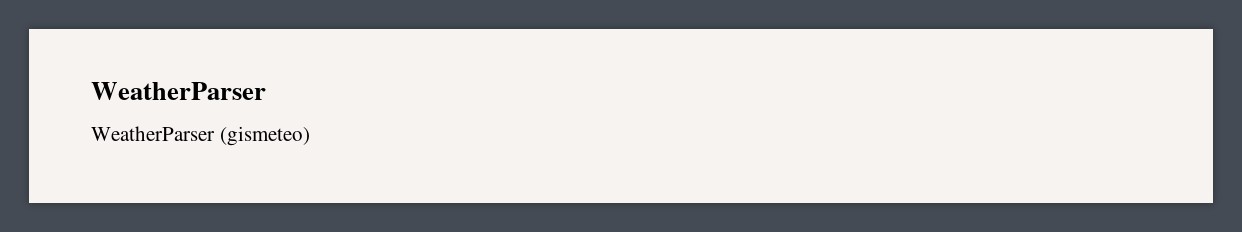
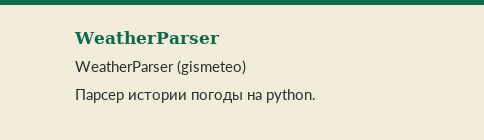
+ Парсер истории погоды на python.

